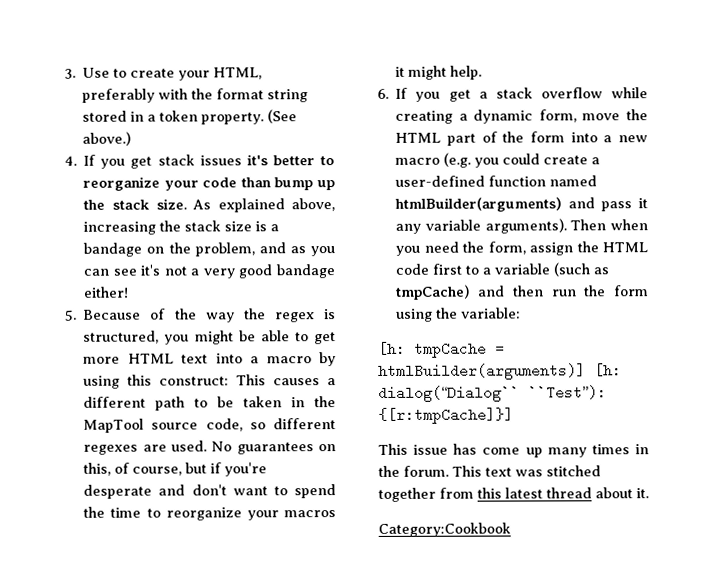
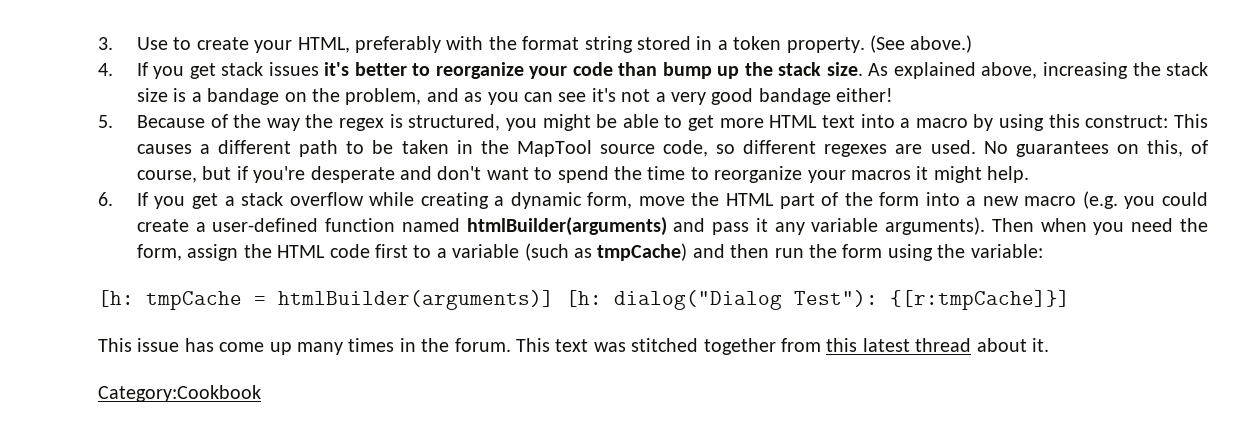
- [h: tmpCache = htmlBuilder(arguments)] [h: dialog(“Dialog`` ``Test”): {[r:tmpCache]}]
+ [h: tmpCache = htmlBuilder(arguments)] [h: dialog("Dialog Test"): {[r:tmpCache]}]

